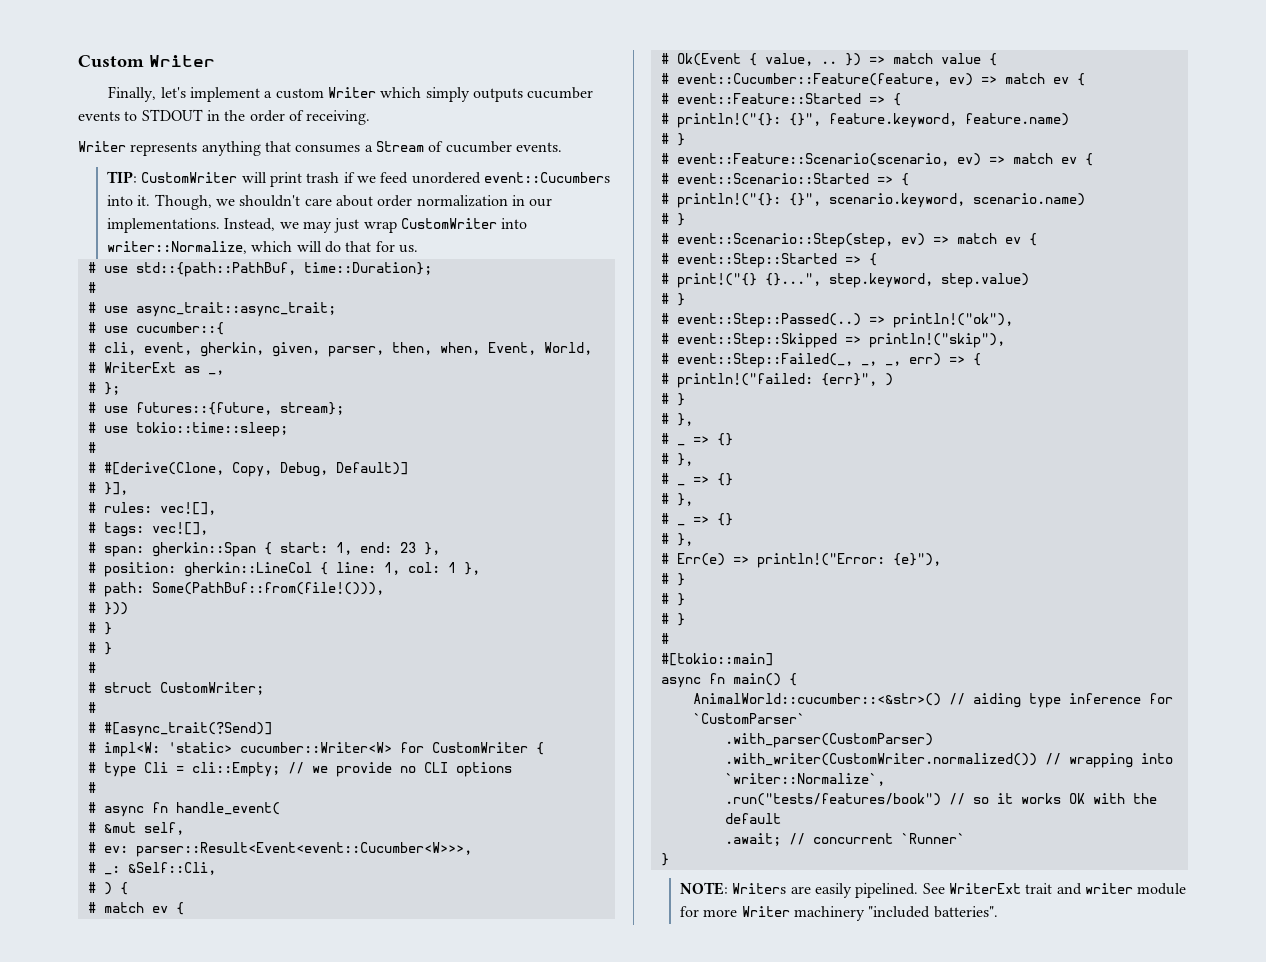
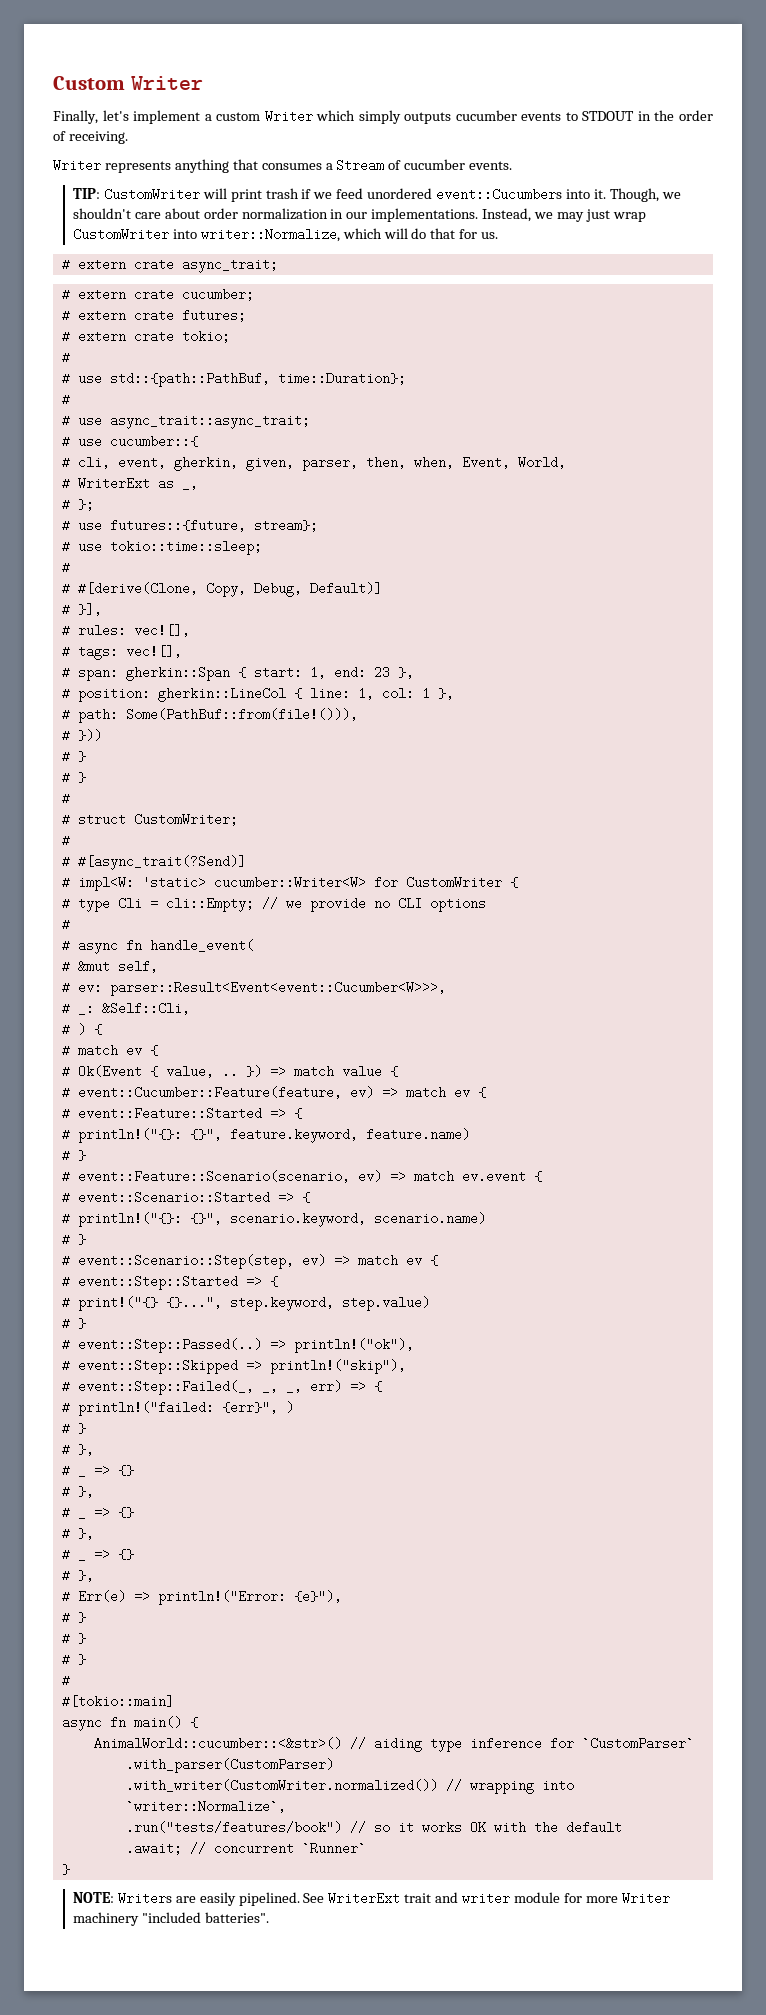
+ # extern crate async_trait;
+ # extern crate cucumber;
+ # extern crate futures;
+ # extern crate tokio;
+ #
- # event::Feature::Scenario(scenario, ev) => match ev {
+ # event::Feature::Scenario(scenario, ev) => match ev.event {

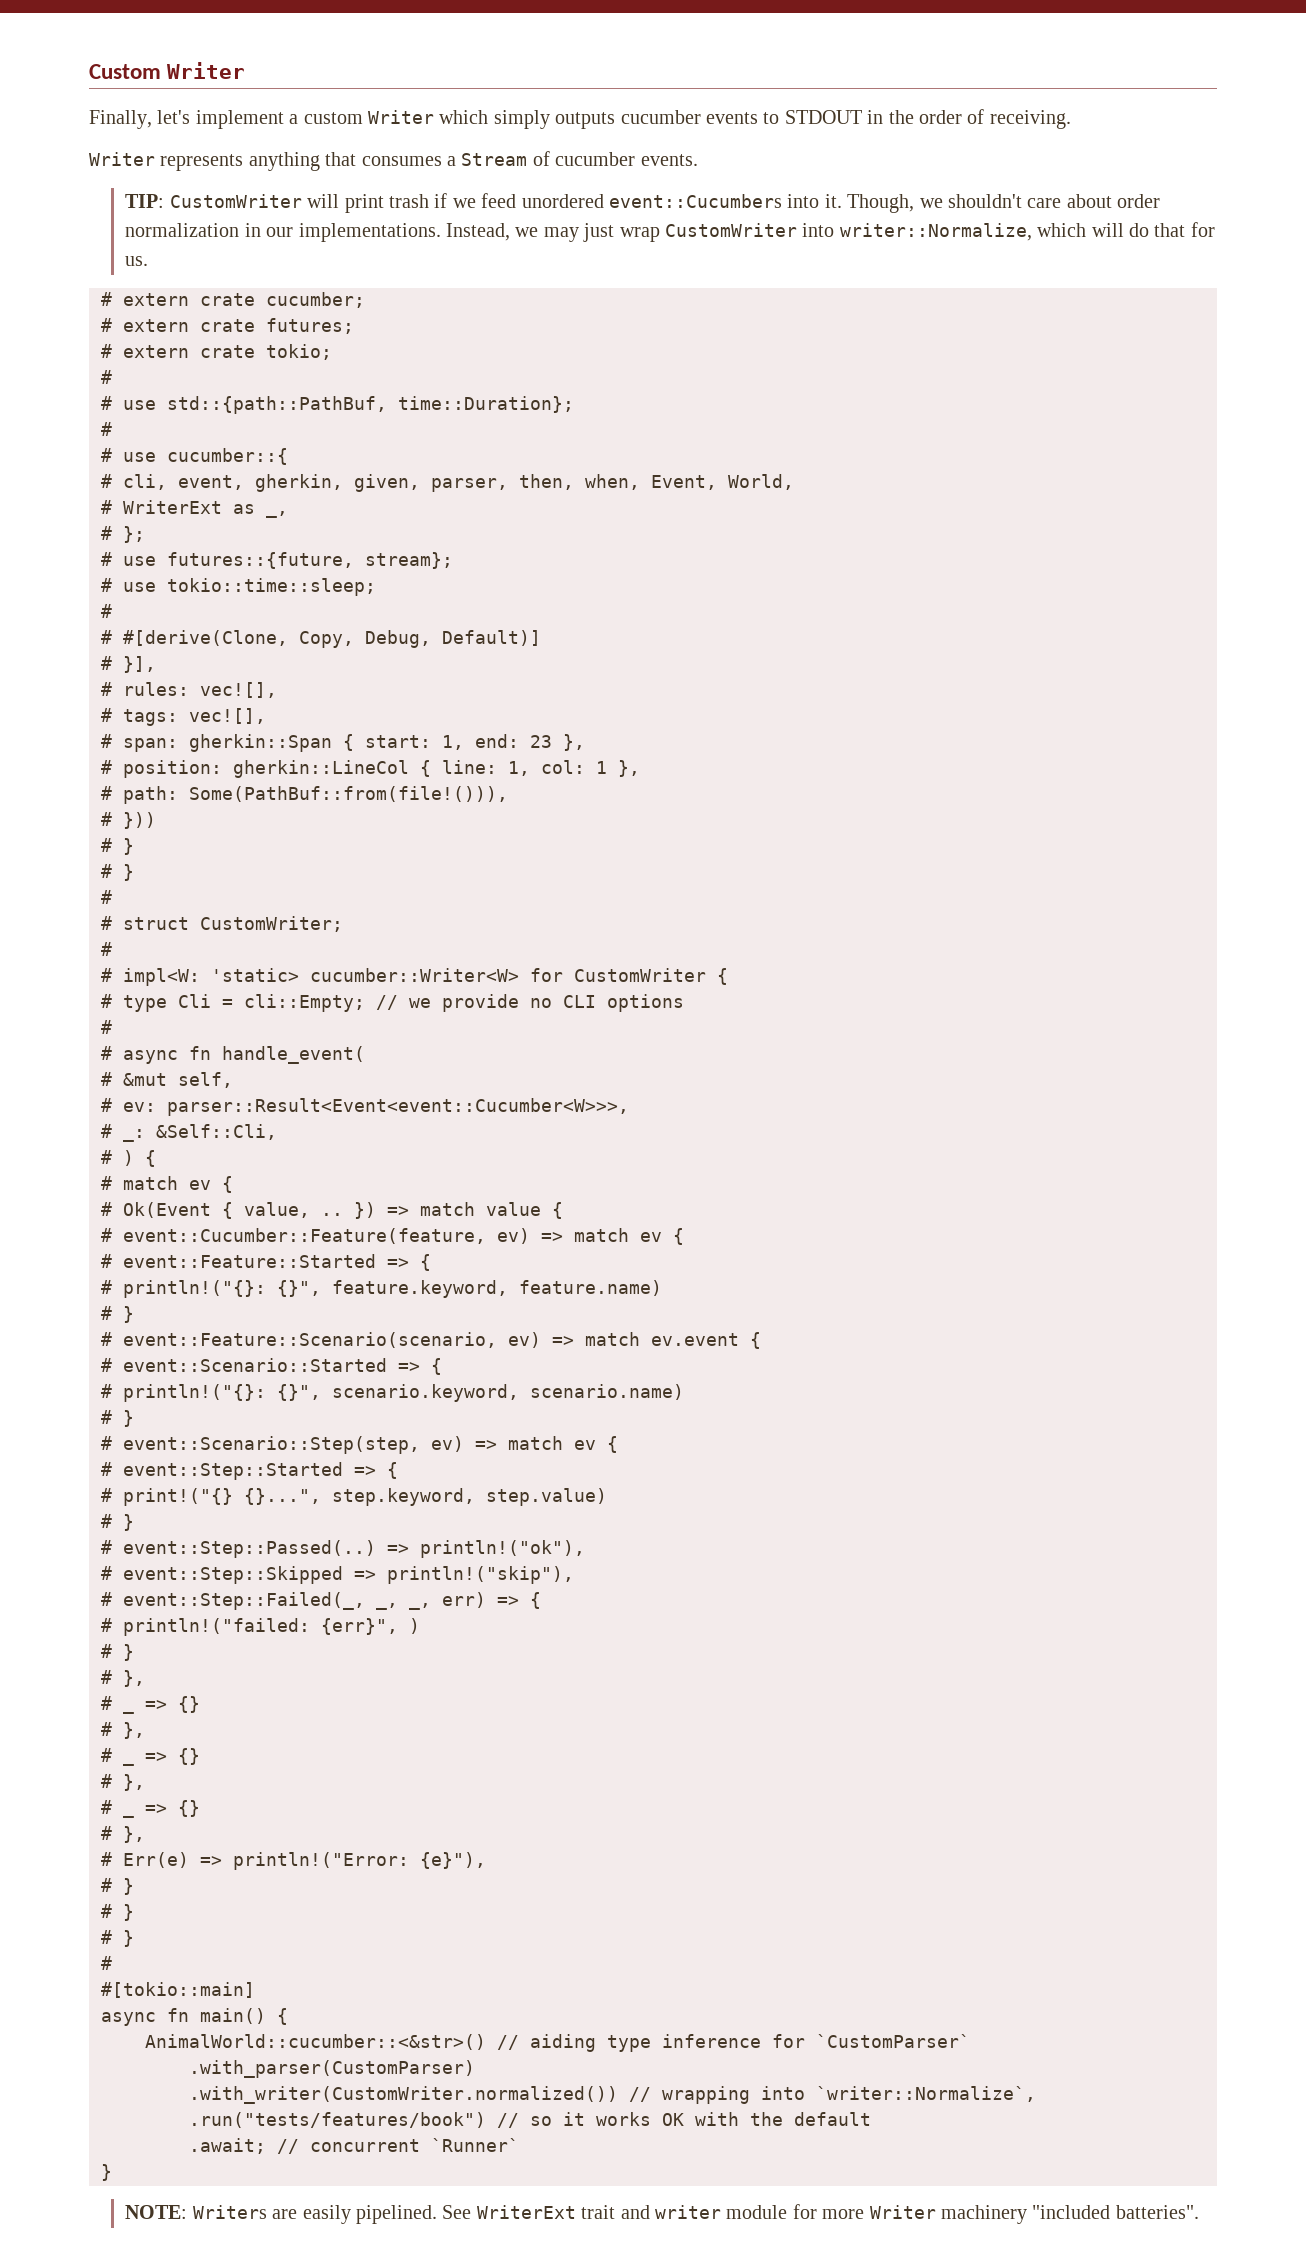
- # extern crate async_trait;
- # use async_trait::async_trait;
- # #[async_trait(?Send)]

